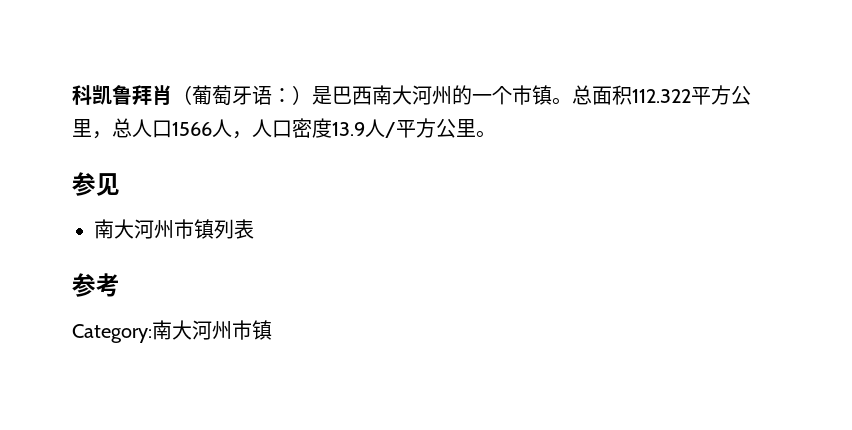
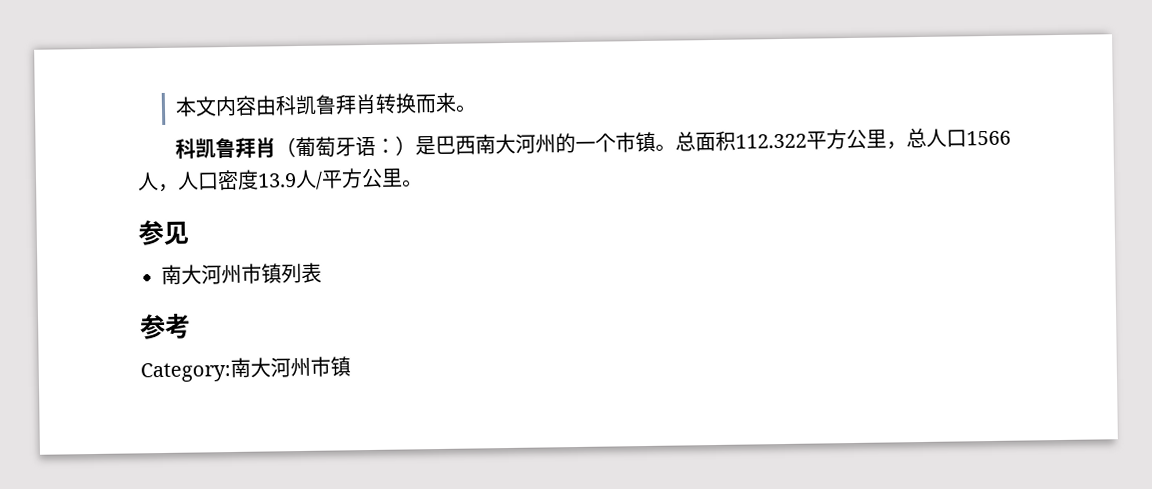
+ 本文内容由科凯鲁拜肖转换而来。

